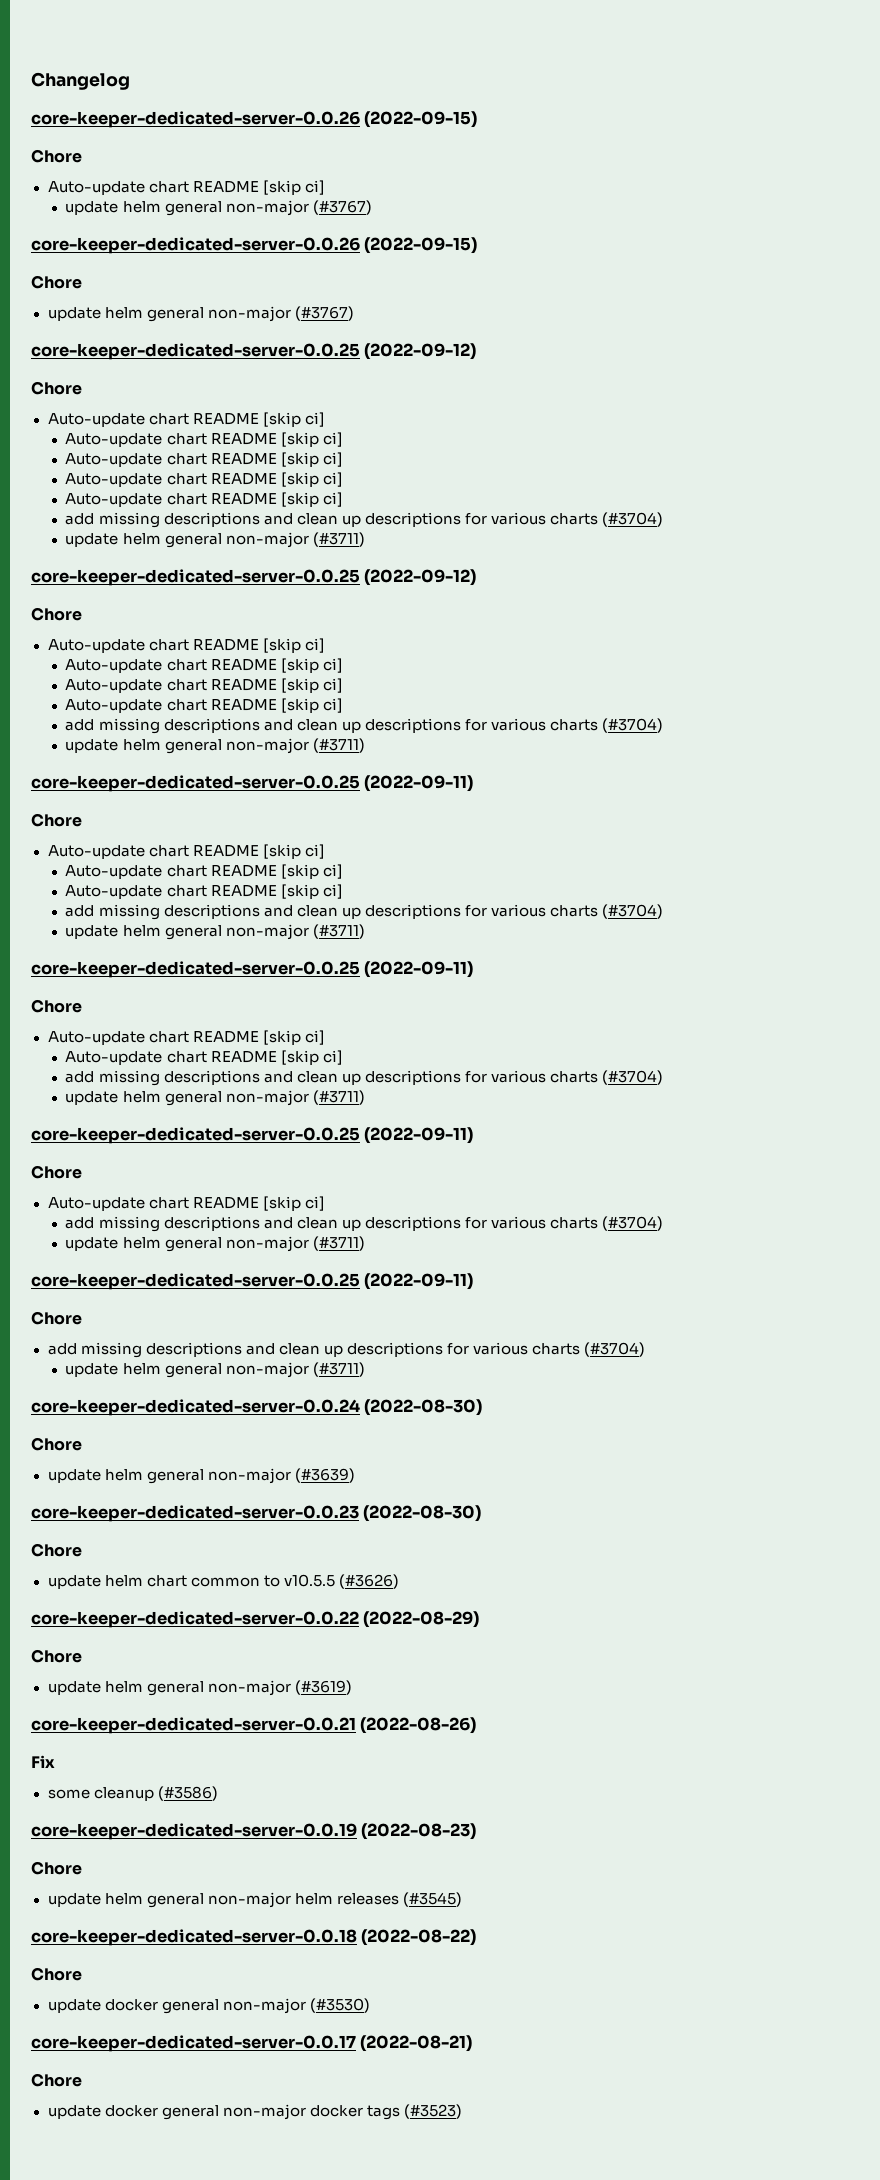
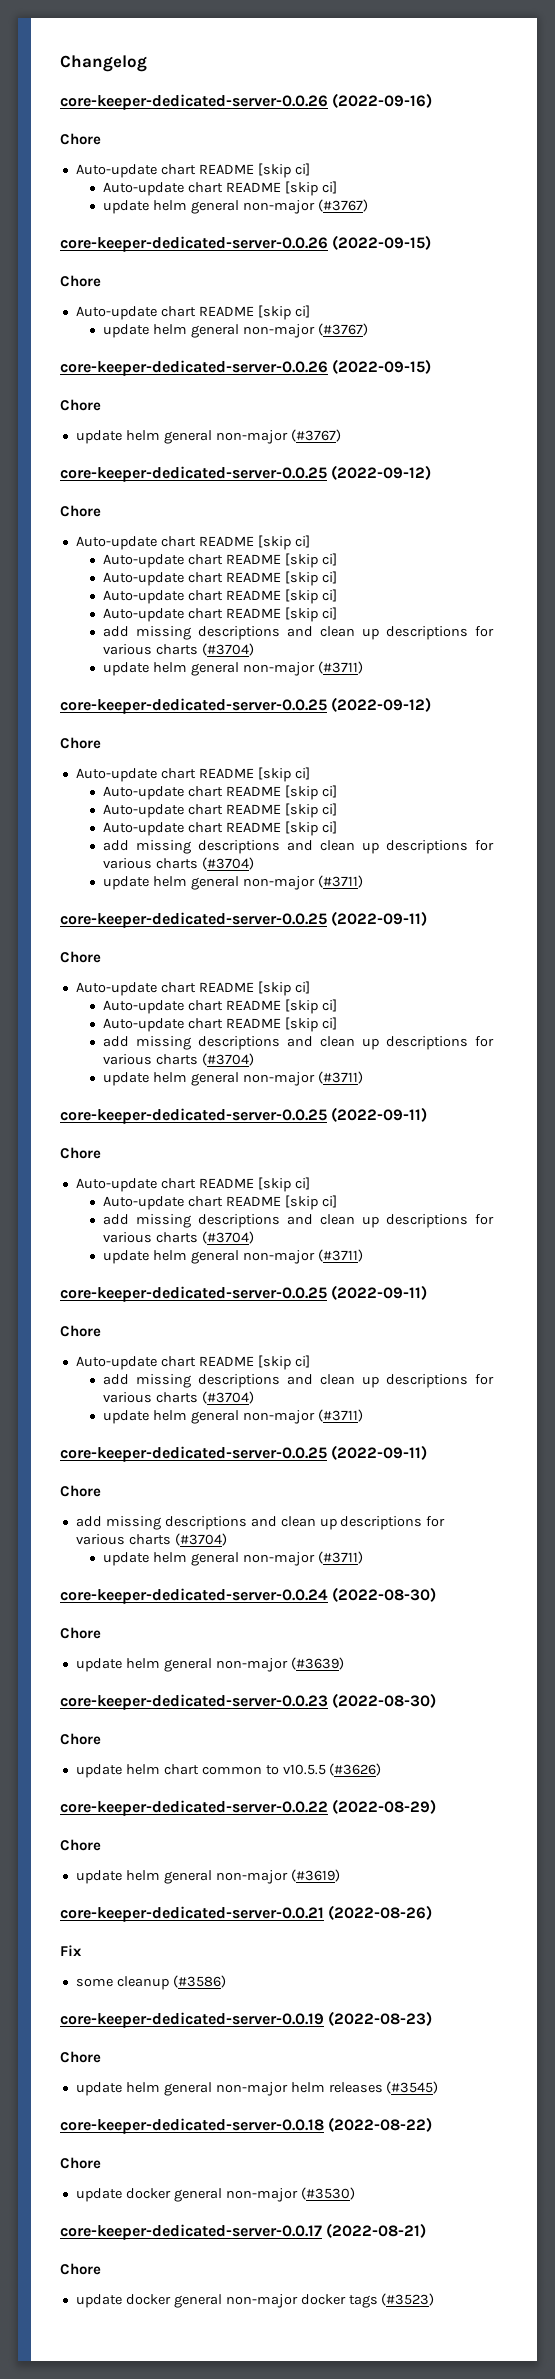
+ core-keeper-dedicated-server-0.0.26 (2022-09-16)
+ Chore
+ Auto-update chart README [skip ci]
+ Auto-update chart README [skip ci]
+ update helm general non-major (#3767)

